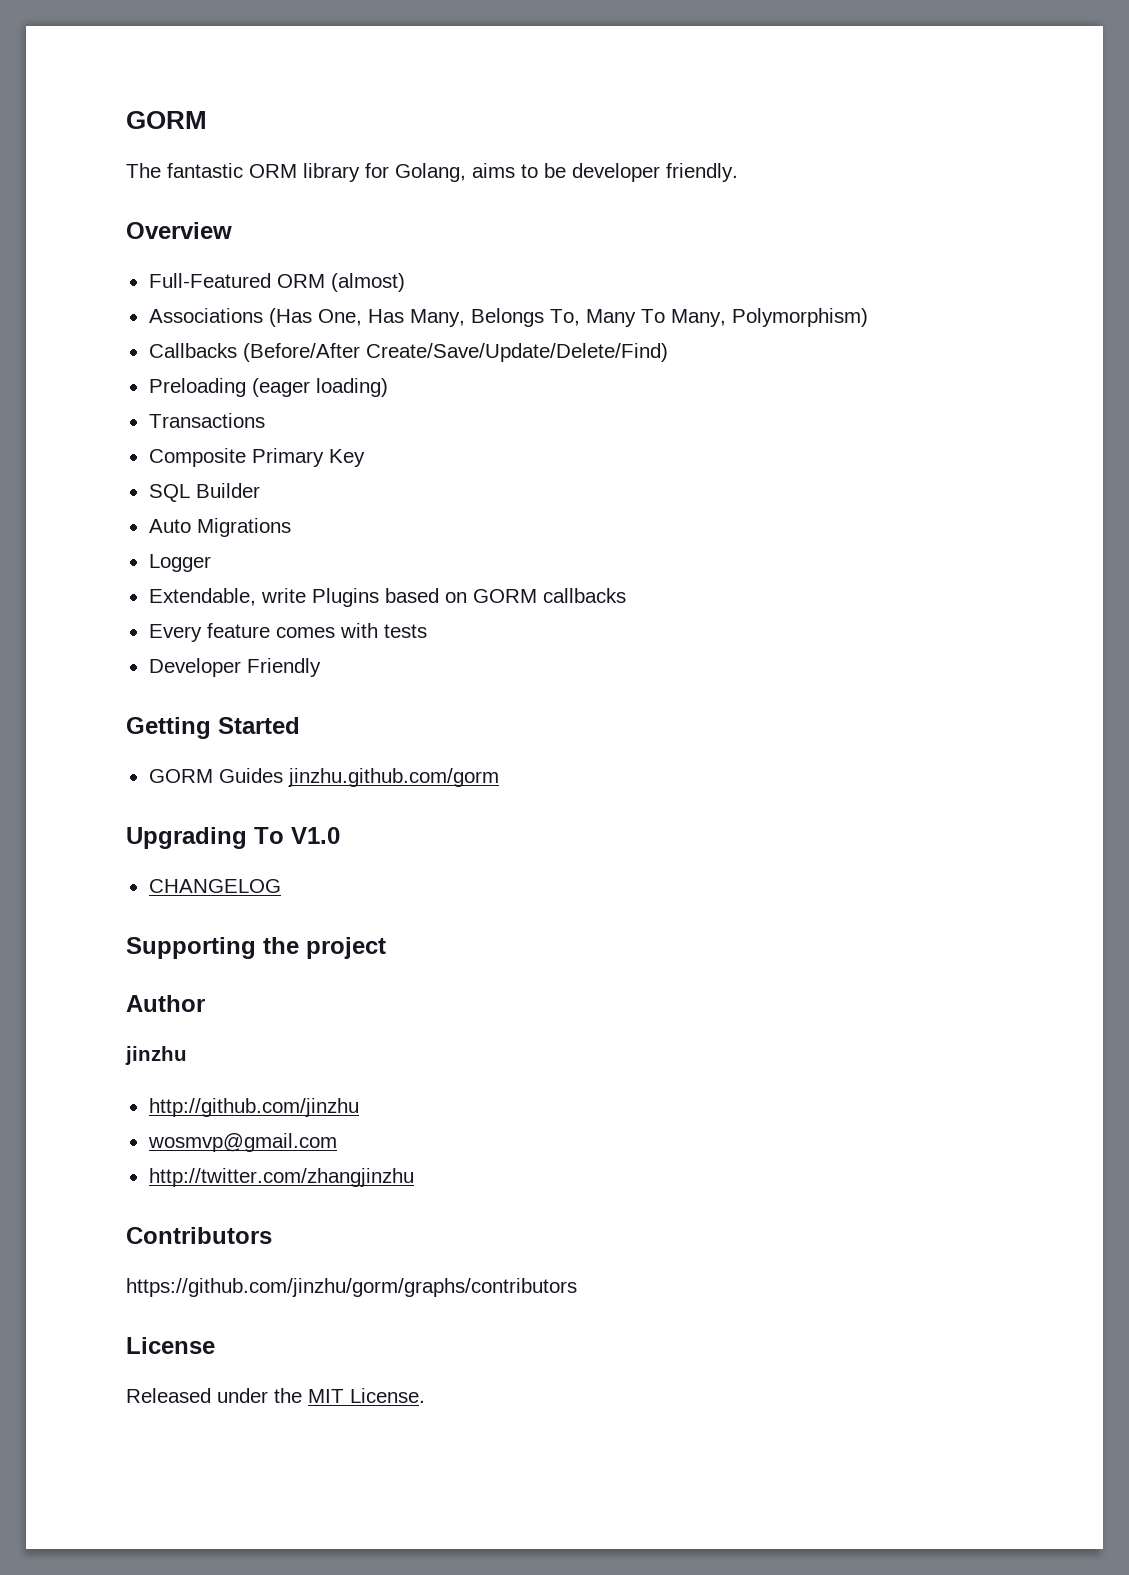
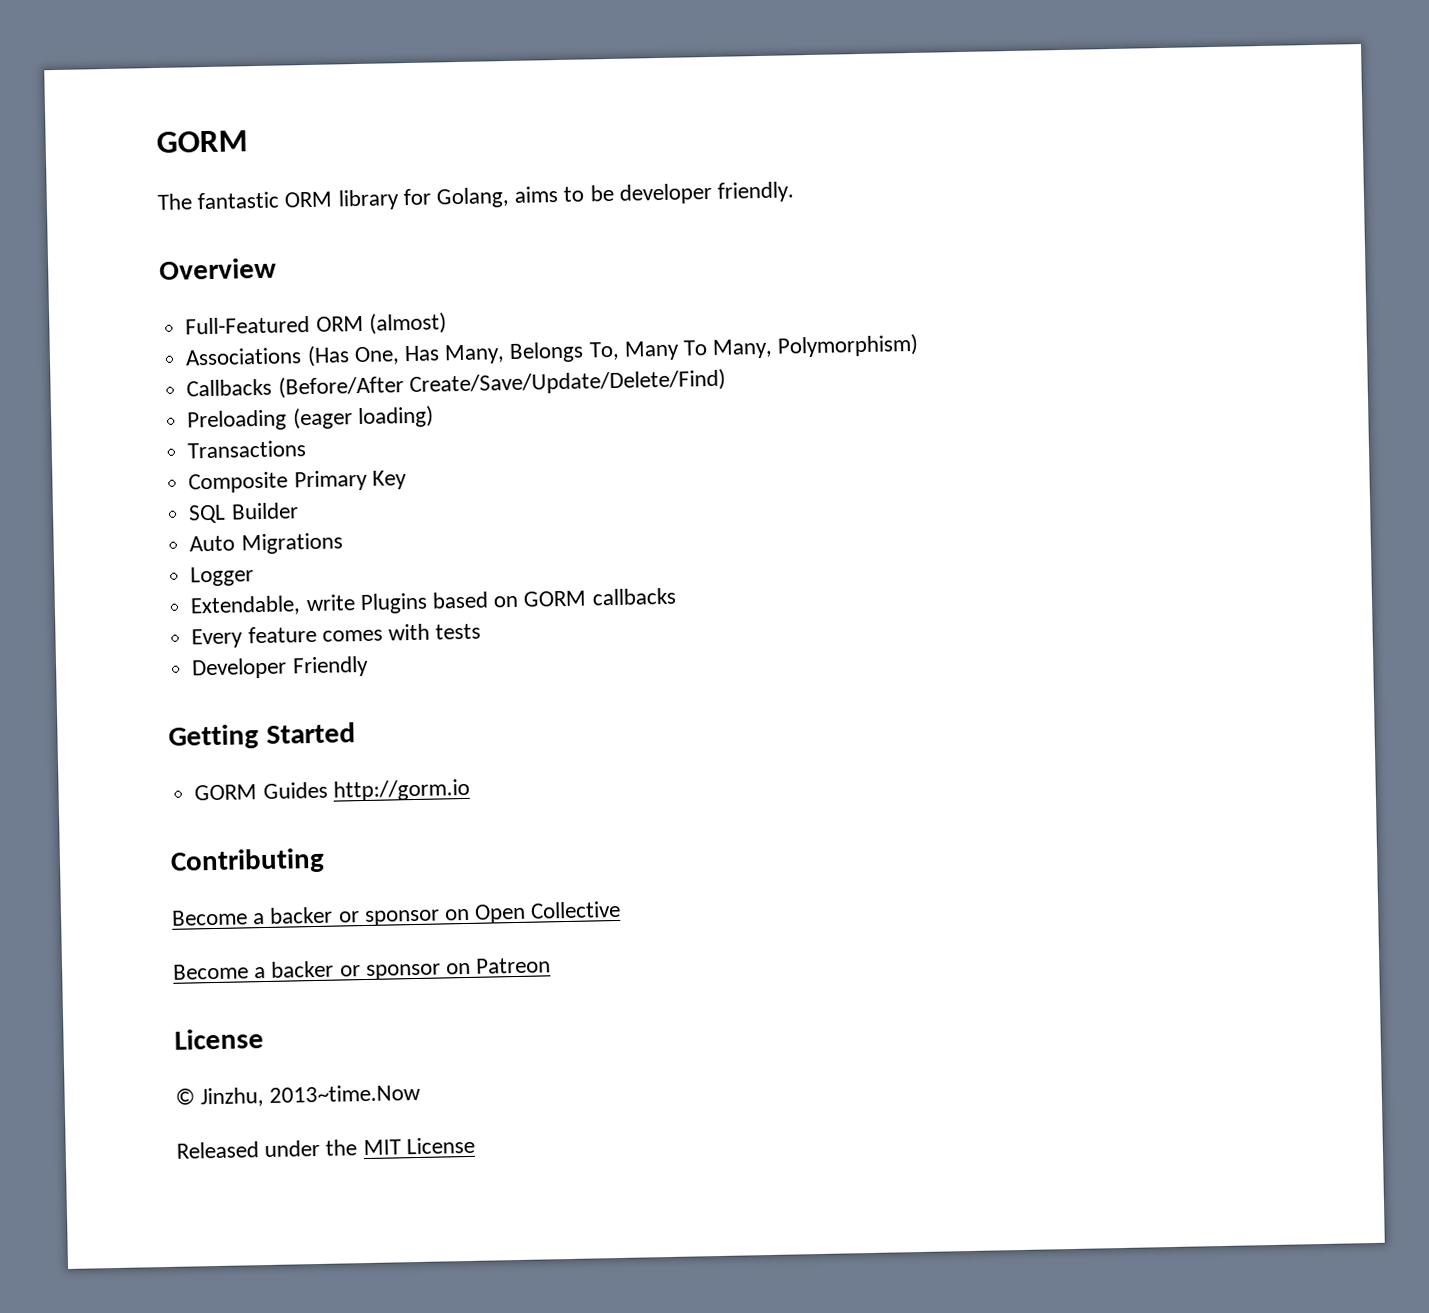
- GORM Guides jinzhu.github.com/gorm
- Upgrading To V1.0
- CHANGELOG
- Supporting the project
- Author
- jinzhu
- http://github.com/jinzhu
- wosmvp@gmail.com
- http://twitter.com/zhangjinzhu
- Contributors
- https://github.com/jinzhu/gorm/graphs/contributors
+ GORM Guides http://gorm.io
+ Contributing
+ Become a backer or sponsor on Open Collective
+ Become a backer or sponsor on Patreon
  License
+ © Jinzhu, 2013~time.Now
- Released under the MIT License.
+ Released under the MIT License

